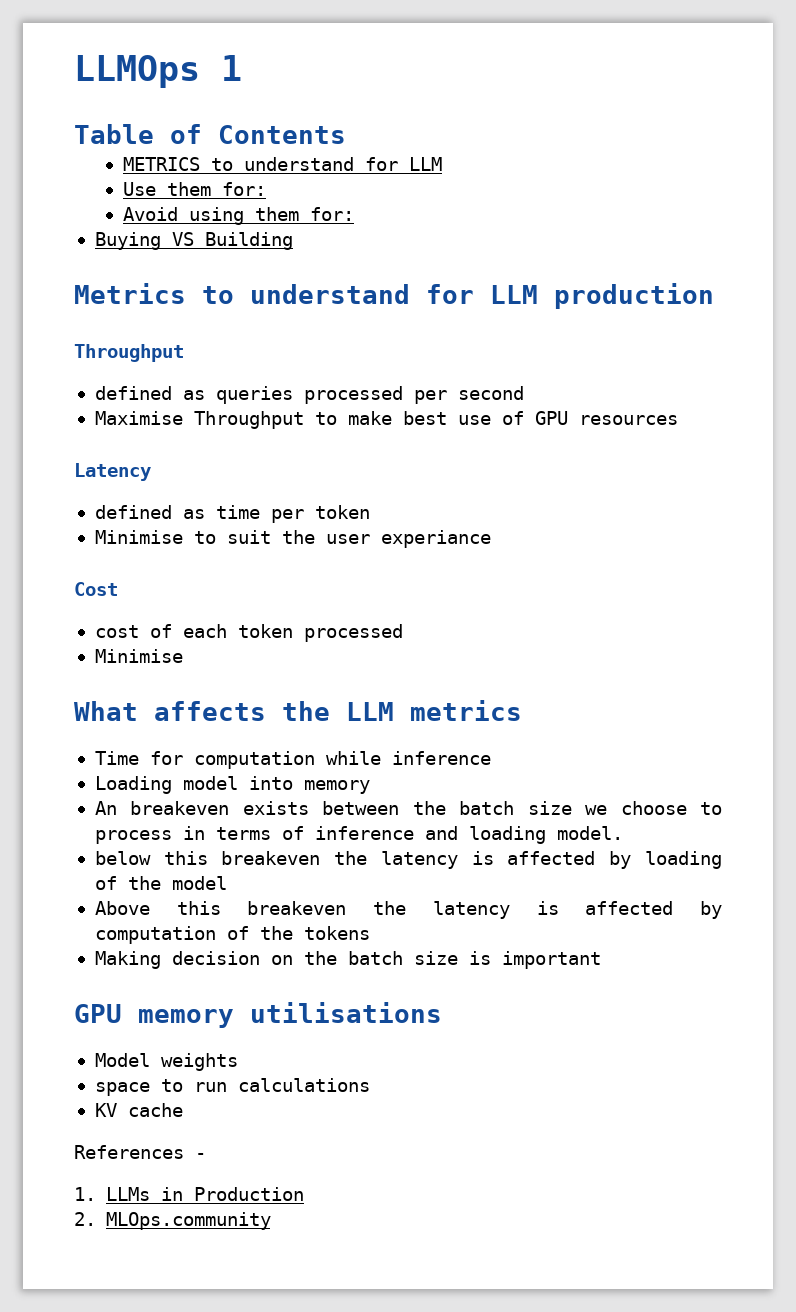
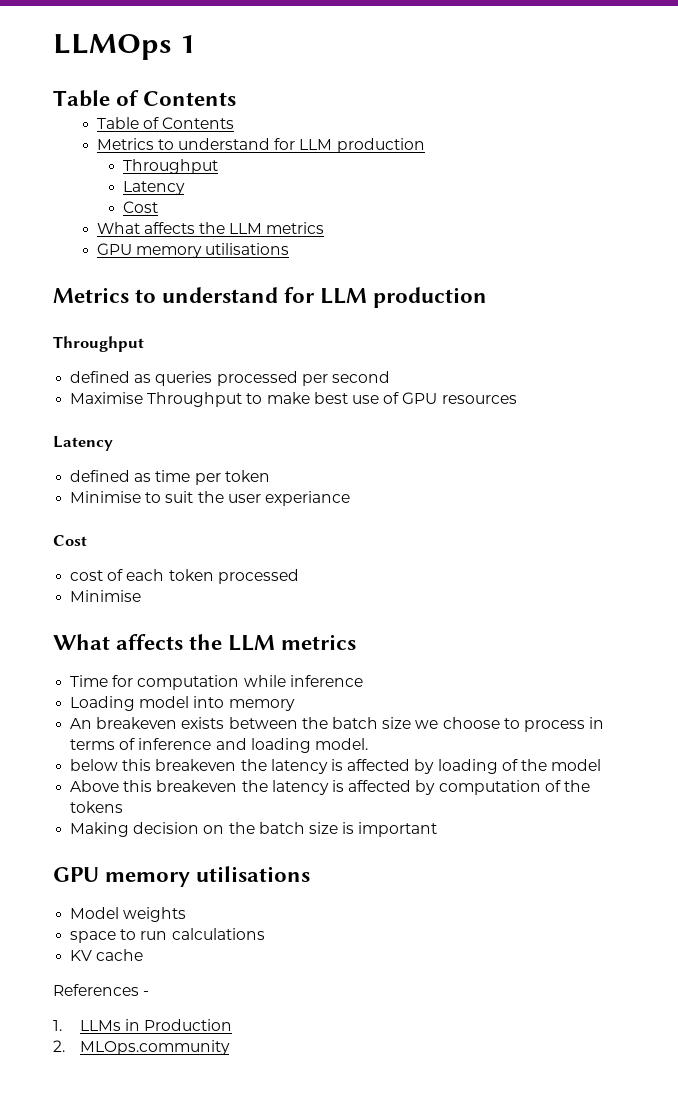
  LLMOps 1
  Table of Contents
- METRICS to understand for LLM
- Use them for:
- Avoid using them for:
- Buying VS Building
+ Table of Contents
+ Metrics to understand for LLM production
+ Throughput
+ Latency
+ Cost
+ What affects the LLM metrics
+ GPU memory utilisations

